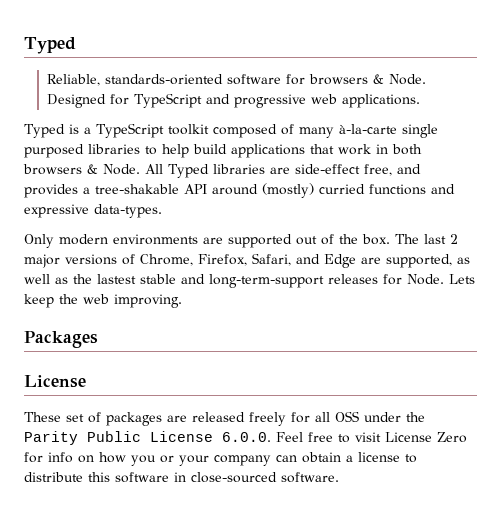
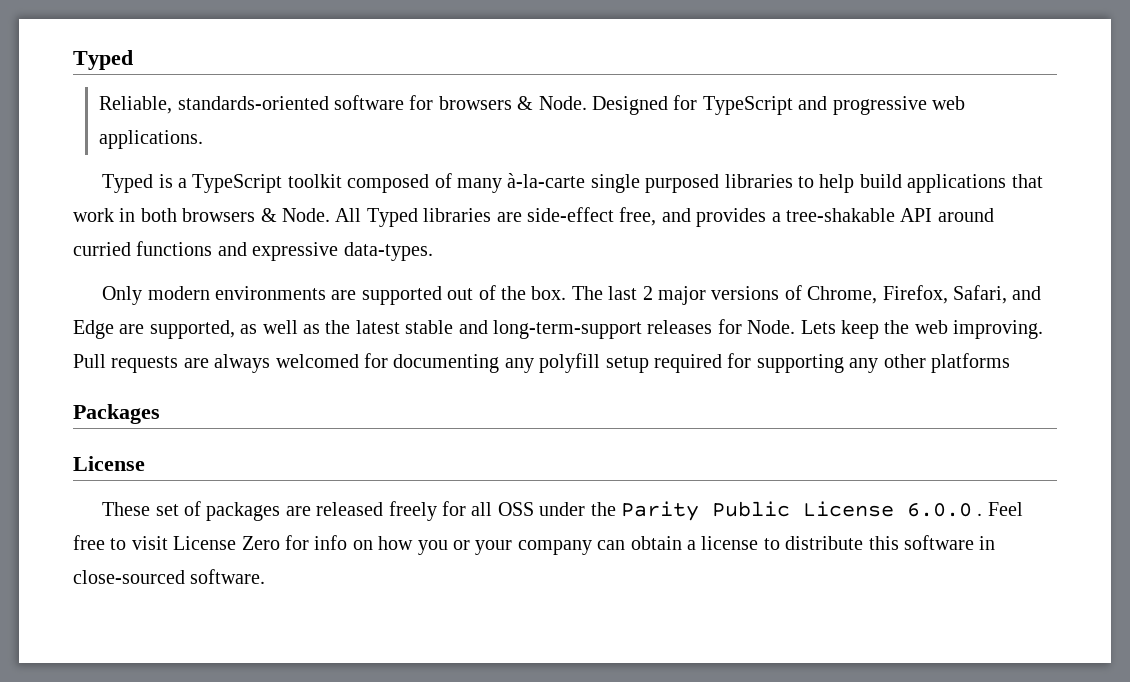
- All Typed libraries are side-effect free, and provides a tree-shakable API around (mostly) curried functions and expressive data-types.
+ All Typed libraries are side-effect free, and provides a tree-shakable API around curried functions and expressive data-types.
- The last 2 major versions of Chrome, Firefox, Safari, and Edge are supported, as well as the lastest stable and long-term-support releases for Node.
+ The last 2 major versions of Chrome, Firefox, Safari, and Edge are supported, as well as the latest stable and long-term-support releases for Node.
+ Pull requests are always welcomed for documenting any polyfill setup required for supporting any other platforms
- These set of packages are released freely for all OSS under the Parity Public License 6.0.0. Feel free to visit License Zero for info on how you or your company can obtain a license to distribute this software in close-sourced software.
+ These set of packages are released freely for all OSS under the Parity Public License 6.0.0 . Feel free to visit License Zero for info on how you or your company can obtain a license to distribute this software in close-sourced software.

